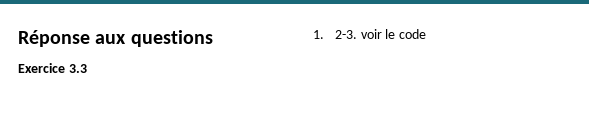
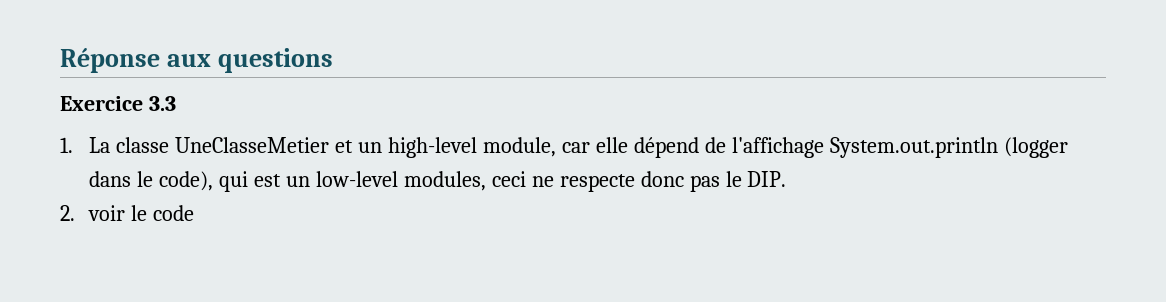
- 1. 2-3. voir le code
+ 1. La classe UneClasseMetier et un high-level module, car elle dépend de l'affichage System.out.println (logger dans le code), qui est un low-level modules, ceci ne respecte donc pas le DIP.
+ 2. voir le code

